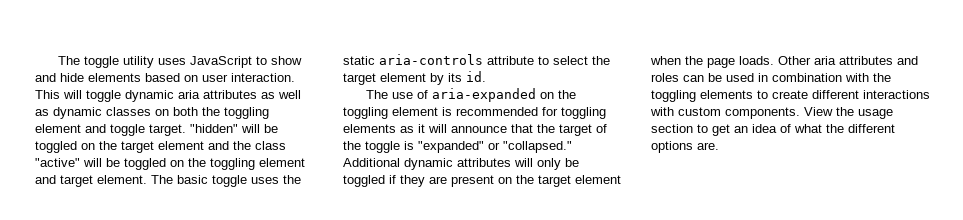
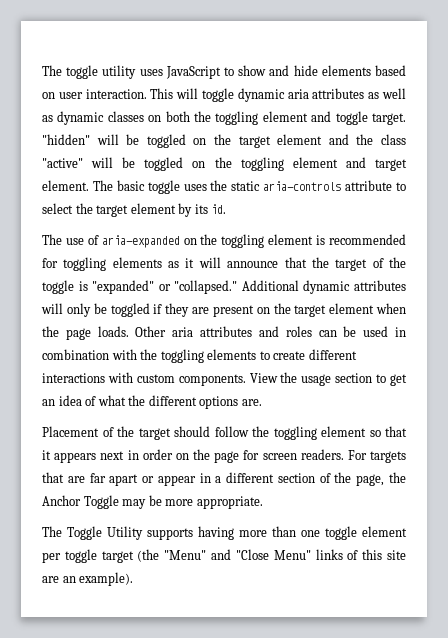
+ Placement of the target should follow the toggling element so that it appears next in order on the page for screen readers. For targets that are far apart or appear in a different section of the page, the Anchor Toggle may be more appropriate.
+ The Toggle Utility supports having more than one toggle element per toggle target (the "Menu" and "Close Menu" links of this site are an example).

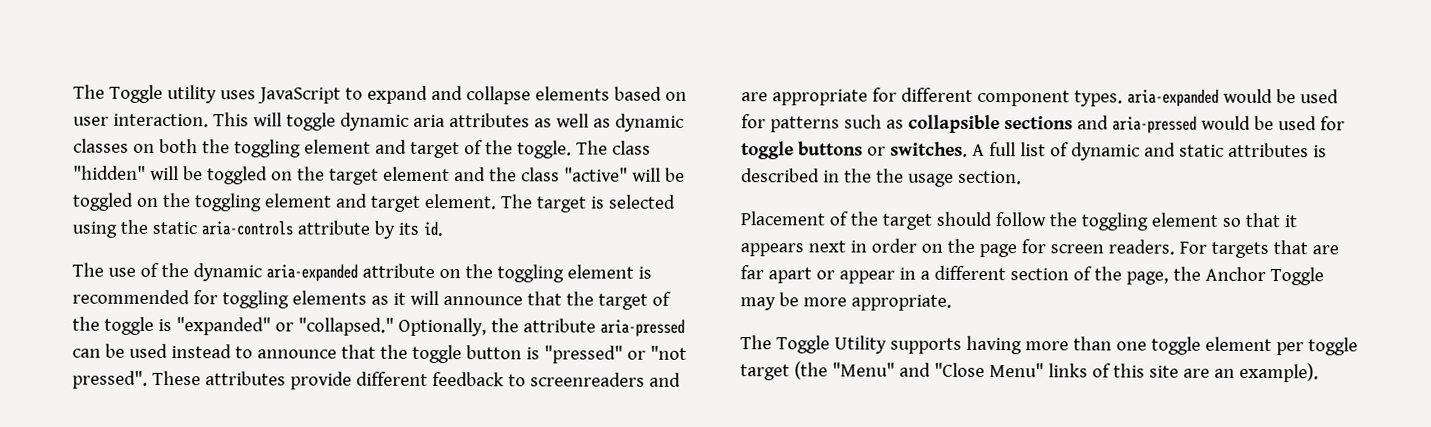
- The toggle utility uses JavaScript to show and hide elements based on user interaction.
+ The Toggle utility uses JavaScript to expand and collapse elements based on user interaction.
- This will toggle dynamic aria attributes as well as dynamic classes on both the toggling element and toggle target. "hidden" will be toggled on the target element and the class "active" will be toggled on the toggling element and target element.
+ This will toggle dynamic aria attributes as well as dynamic classes on both the toggling element and target of the toggle. The class "hidden" will be toggled on the target element and the class "active" will be toggled on the toggling element and target element.
- The basic toggle uses the static aria-controls attribute to select the target element by its id.
+ The target is selected using the static aria-controls attribute by its id.
- The use of aria-expanded on the toggling element is recommended for toggling elements as it will announce that the target of the toggle is "expanded" or "collapsed."
+ The use of the dynamic aria-expanded attribute on the toggling element is recommended for toggling elements as it will announce that the target of the toggle is "expanded" or "collapsed."
- Additional dynamic attributes will only be toggled if they are present on the target element when the page loads. Other aria attributes and roles can be used in combination with the toggling elements to create different interactions with custom components. View the usage section to get an idea of what the different options are.
+ Optionally, the attribute aria-pressed can be used instead to announce that the toggle button is "pressed" or "not pressed". These attributes provide different feedback to screenreaders and are appropriate for different component types. aria-expanded would be used for patterns such as collapsible sections and aria-pressed would be used for toggle buttons or switches. A full list of dynamic and static attributes is described in the the usage section.

